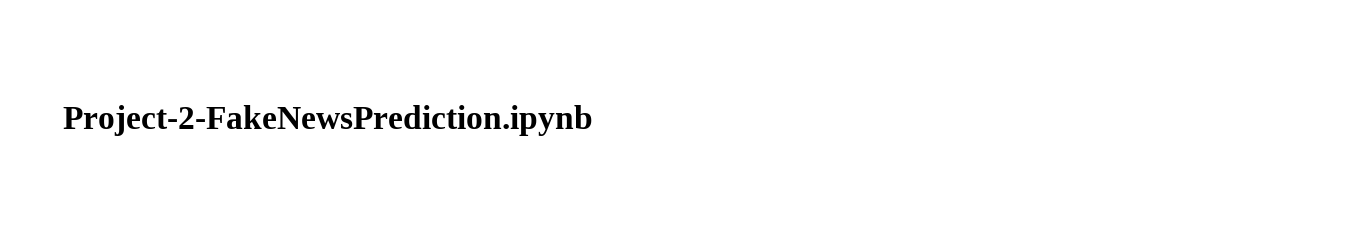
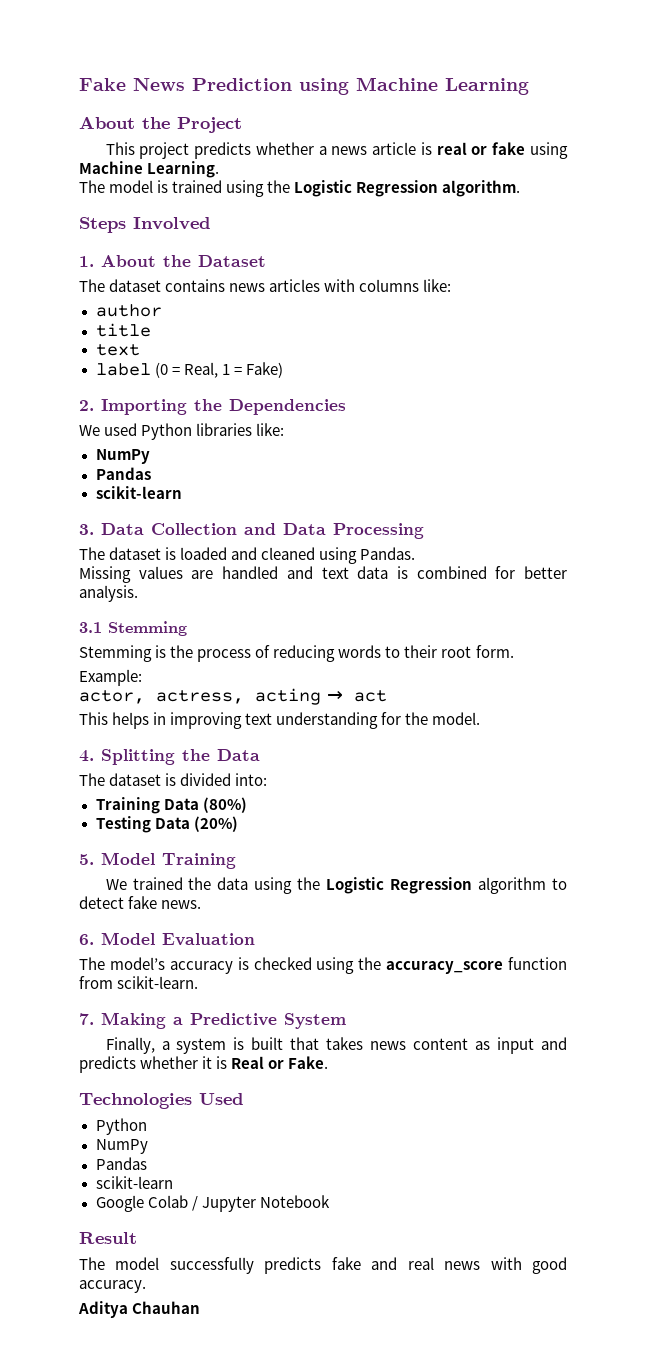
- Project-2-FakeNewsPrediction.ipynb
+ Fake News Prediction using Machine Learning
+ About the Project
+ This project predicts whether a news article is real or fake using Machine Learning.
+ The model is trained using the Logistic Regression algorithm.
+ Steps Involved
+ 1. About the Dataset
+ The dataset contains news articles with columns like:
+ author
+ title
+ text
+ label (0 = Real, 1 = Fake)
+ 2. Importing the Dependencies
+ We used Python libraries like:
+ NumPy
+ Pandas
+ scikit-learn
+ 3. Data Collection and Data Processing
+ The dataset is loaded and cleaned using Pandas.
+ Missing values are handled and text data is combined for better analysis.
+ 3.1 Stemming
+ Stemming is the process of reducing words to their root form.
+ Example:
+ actor, actress, acting → act
+ This helps in improving text understanding for the model.
+ 4. Splitting the Data
+ The dataset is divided into:
+ Training Data (80%)
+ Testing Data (20%)
+ 5. Model Training
+ We trained the data using the Logistic Regression algorithm to detect fake news.
+ 6. Model Evaluation
+ The model’s accuracy is checked using the accuracy_score function from scikit-learn.
+ 7. Making a Predictive System
+ Finally, a system is built that takes news content as input and predicts whether it is Real or Fake.
+ Technologies Used
+ Python
+ NumPy
+ Pandas
+ scikit-learn
+ Google Colab / Jupyter Notebook
+ Result
+ The model successfully predicts fake and real news with good accuracy.
+ Aditya Chauhan

